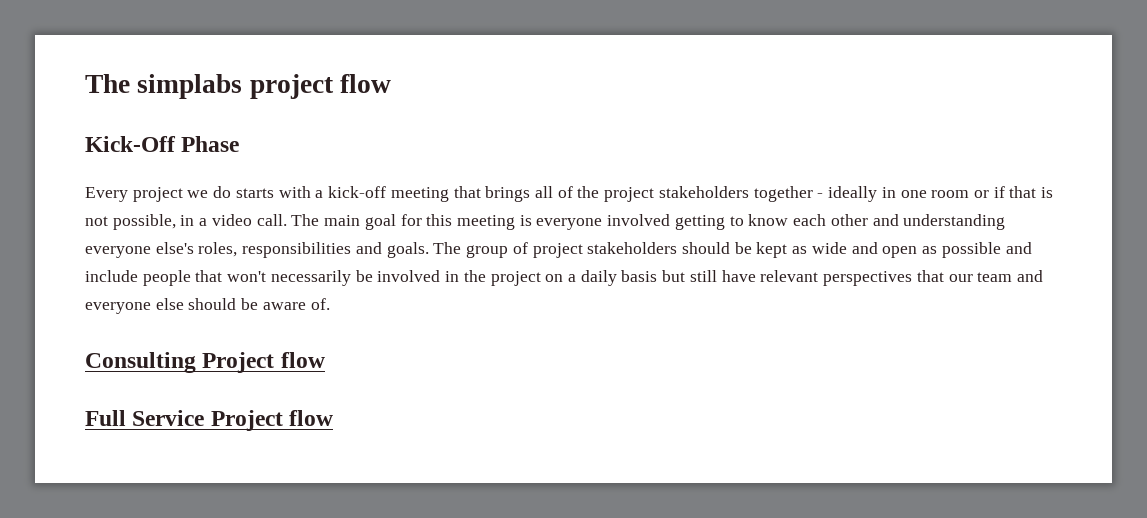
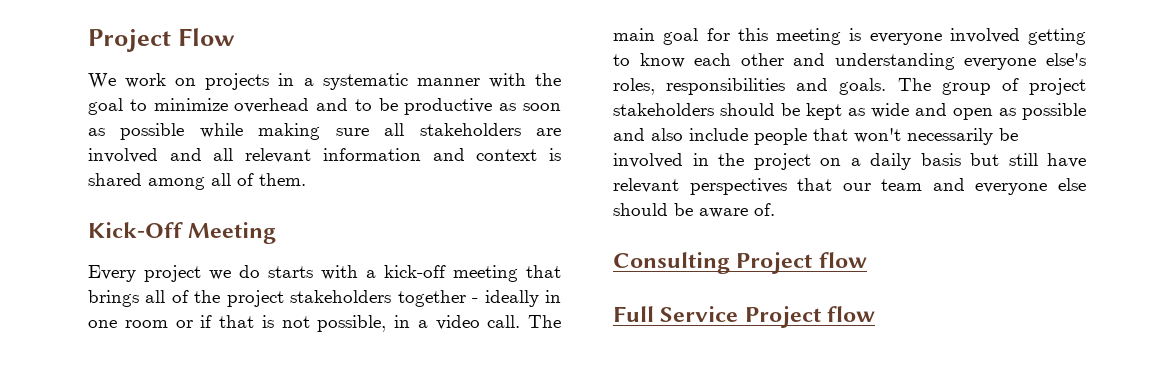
- The simplabs project flow
+ Project Flow
+ We work on projects in a systematic manner with the goal to minimize overhead and to be productive as soon as possible while making sure all stakeholders are involved and all relevant information and context is shared among all of them.
- Kick-Off Phase
+ Kick-Off Meeting
- The group of project stakeholders should be kept as wide and open as possible and include people that won't necessarily be involved in the project on a daily basis but still have relevant perspectives that our team and everyone else should be aware of.
+ The group of project stakeholders should be kept as wide and open as possible and also include people that won't necessarily be involved in the project on a daily basis but still have relevant perspectives that our team and everyone else should be aware of.

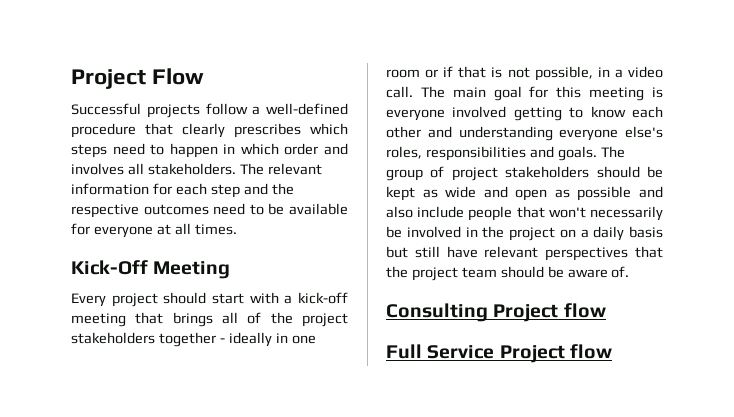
- We work on projects in a systematic manner with the goal to minimize overhead and to be productive as soon as possible while making sure all stakeholders are involved and all relevant information and context is shared among all of them.
+ Successful projects follow a well-defined procedure that clearly prescribes which steps need to happen in which order and involves all stakeholders. The relevant information for each step and the respective outcomes need to be available for everyone at all times.
- Every project we do starts with a kick-off meeting that brings all of the project stakeholders together - ideally in one room or if that is not possible, in a video call.
+ Every project should start with a kick-off meeting that brings all of the project stakeholders together - ideally in one room or if that is not possible, in a video call.
- The group of project stakeholders should be kept as wide and open as possible and also include people that won't necessarily be involved in the project on a daily basis but still have relevant perspectives that our team and everyone else should be aware of.
+ The group of project stakeholders should be kept as wide and open as possible and also include people that won't necessarily be involved in the project on a daily basis but still have relevant perspectives that the project team should be aware of.

